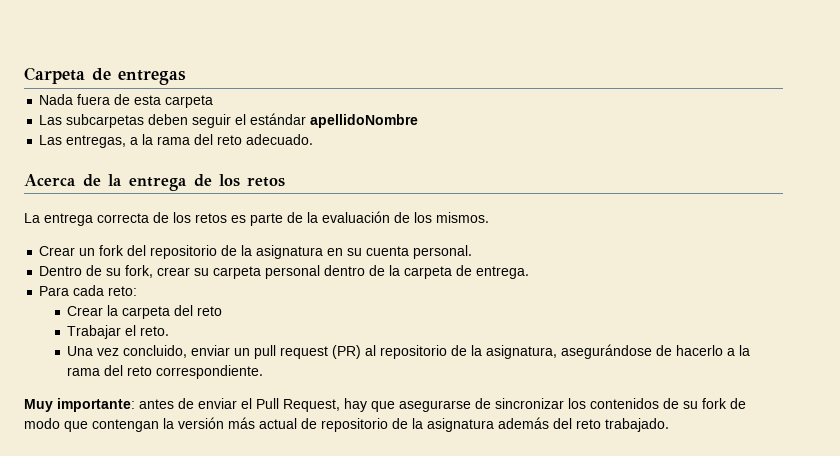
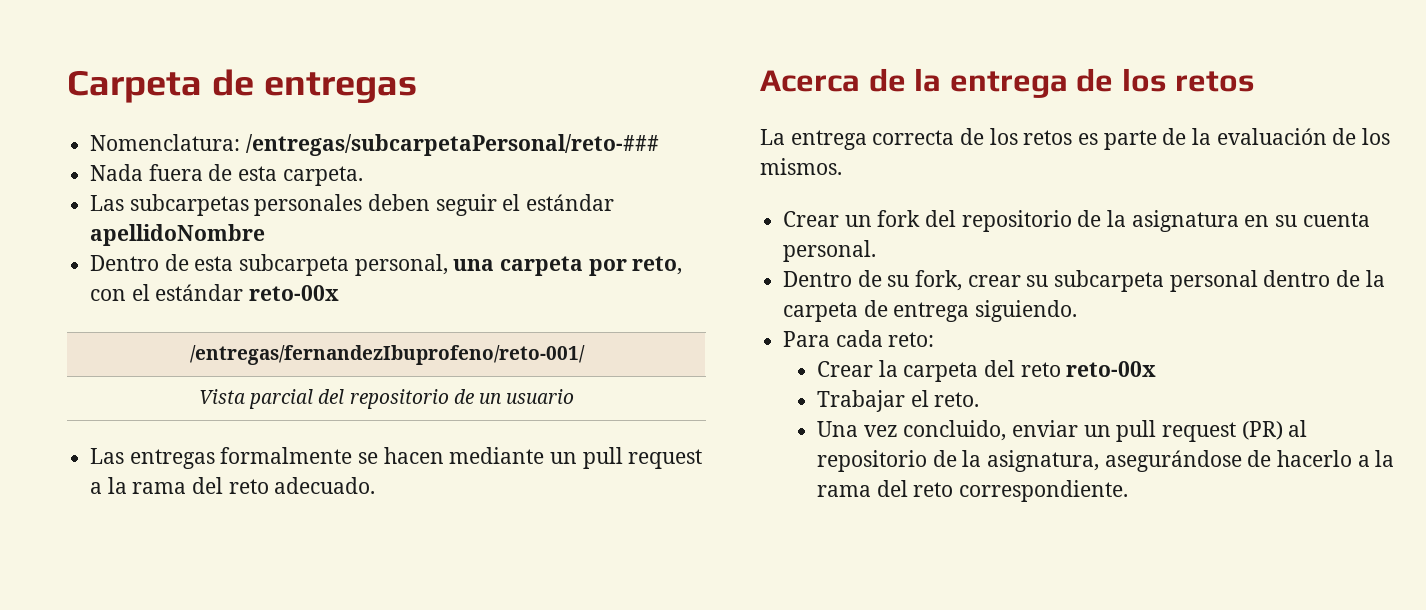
+ Nomenclatura: /entregas/subcarpetaPersonal/reto-###
- Nada fuera de esta carpeta
+ Nada fuera de esta carpeta.
- Las subcarpetas deben seguir el estándar apellidoNombre
+ Las subcarpetas personales deben seguir el estándar apellidoNombre
- Las entregas, a la rama del reto adecuado.
+ Dentro de esta subcarpeta personal, una carpeta por reto, con el estándar reto-00x
+ /entregas/fernandezIbuprofeno/reto-001/
+ Vista parcial del repositorio de un usuario
+ Las entregas formalmente se hacen mediante un pull request a la rama del reto adecuado.
- Dentro de su fork, crear su carpeta personal dentro de la carpeta de entrega.
+ Dentro de su fork, crear su subcarpeta personal dentro de la carpeta de entrega siguiendo.
- Crear la carpeta del reto
+ Crear la carpeta del reto reto-00x
- Muy importante: antes de enviar el Pull Request, hay que asegurarse de sincronizar los contenidos de su fork de modo que contengan la versión más actual de repositorio de la asignatura además del reto trabajado.

